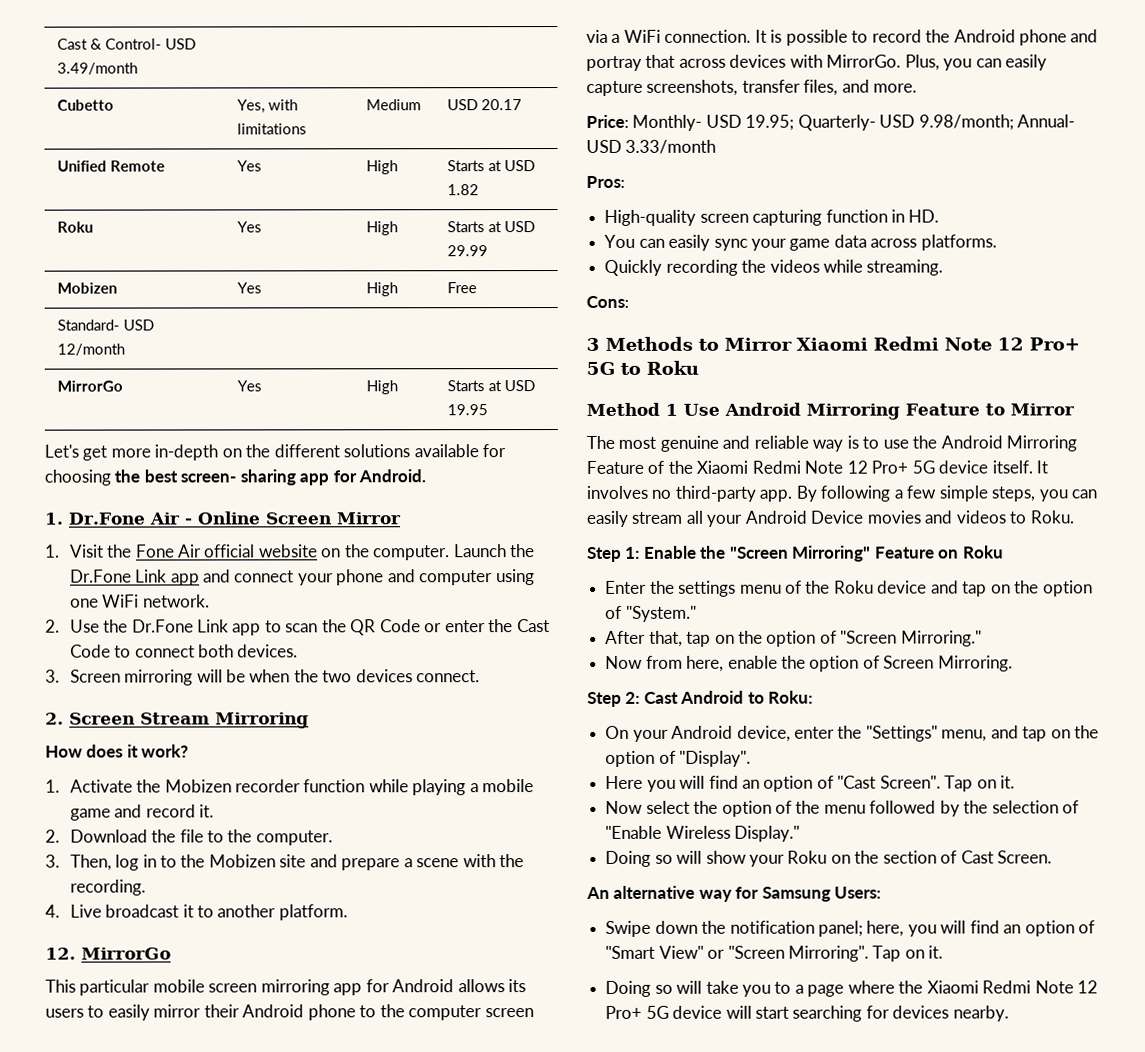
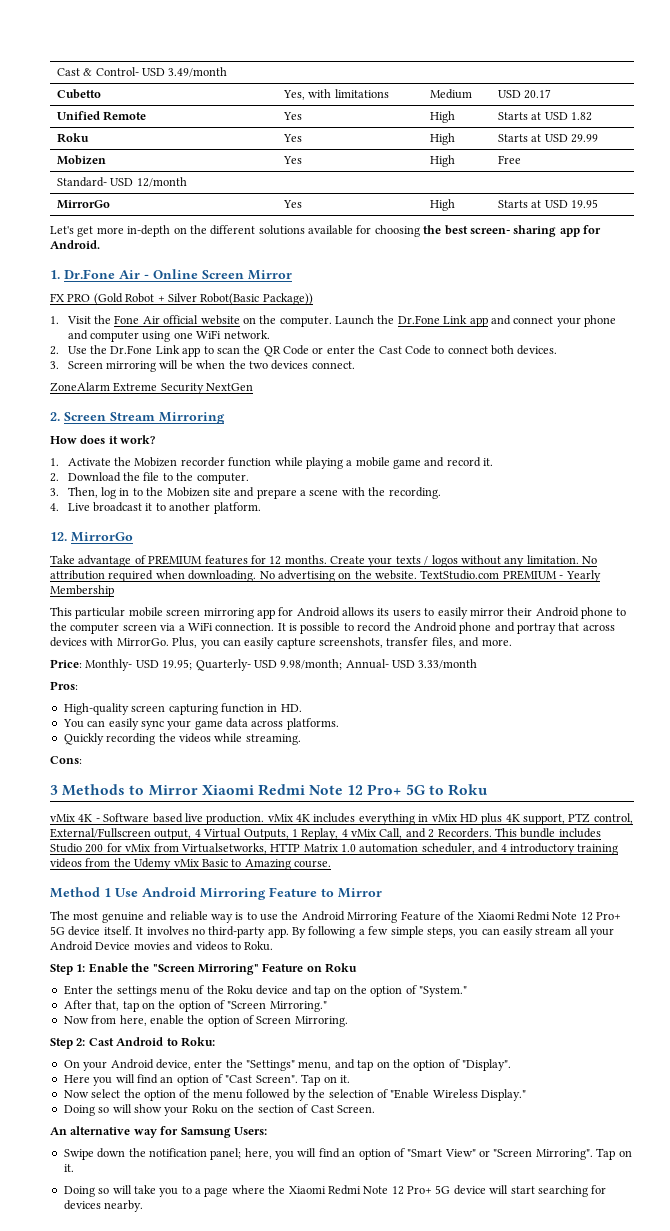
+ FX PRO (Gold Robot + Silver Robot(Basic Package))
+ ZoneAlarm Extreme Security NextGen
+ Take advantage of PREMIUM features for 12 months. Create your texts / logos without any limitation. No attribution required when downloading. No advertising on the website. TextStudio.com PREMIUM - Yearly Membership
+ vMix 4K - Software based live production. vMix 4K includes everything in vMix HD plus 4K support, PTZ control, External/Fullscreen output, 4 Virtual Outputs, 1 Replay, 4 vMix Call, and 2 Recorders. This bundle includes Studio 200 for vMix from Virtualsetworks, HTTP Matrix 1.0 automation scheduler, and 4 introductory training videos from the Udemy vMix Basic to Amazing course.

